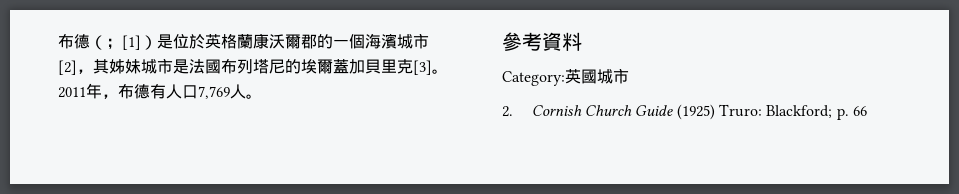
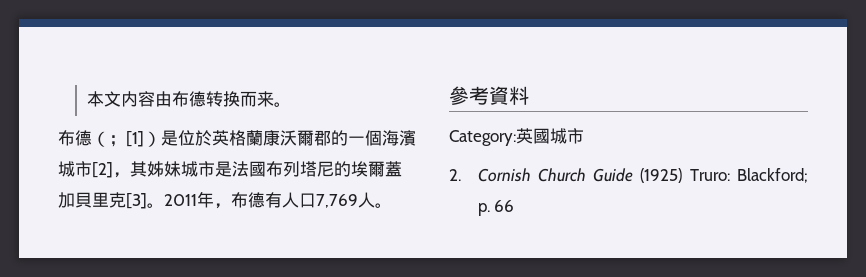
+ 本文内容由布德转换而来。

